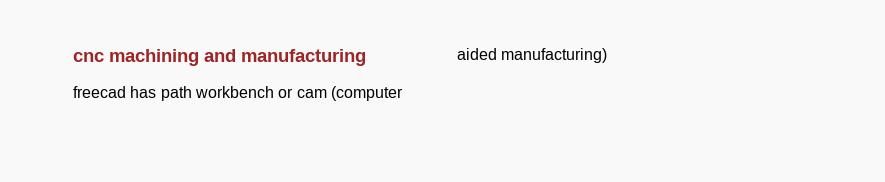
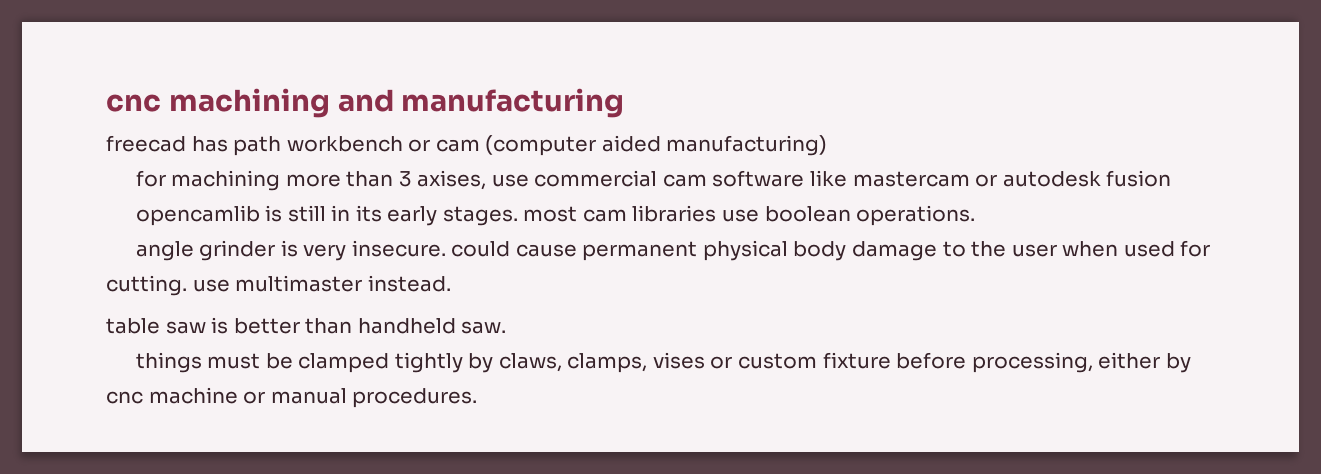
+ for machining more than 3 axises, use commercial cam software like mastercam or autodesk fusion
+ opencamlib is still in its early stages. most cam libraries use boolean operations.
+ angle grinder is very insecure. could cause permanent physical body damage to the user when used for cutting. use multimaster instead.
+ table saw is better than handheld saw.
+ things must be clamped tightly by claws, clamps, vises or custom fixture before processing, either by cnc machine or manual procedures.

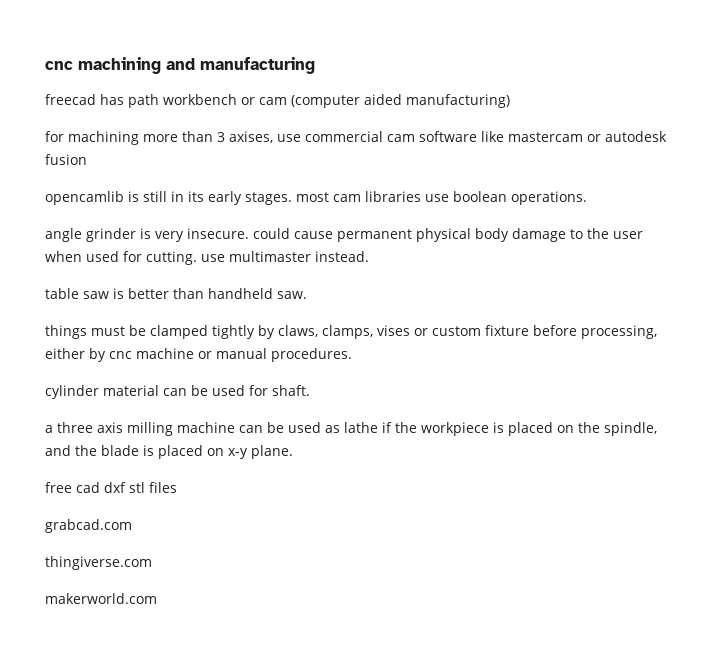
+ cylinder material can be used for shaft.
+ a three axis milling machine can be used as lathe if the workpiece is placed on the spindle, and the blade is placed on x-y plane.
+ free cad dxf stl files
+ grabcad.com
+ thingiverse.com
+ makerworld.com

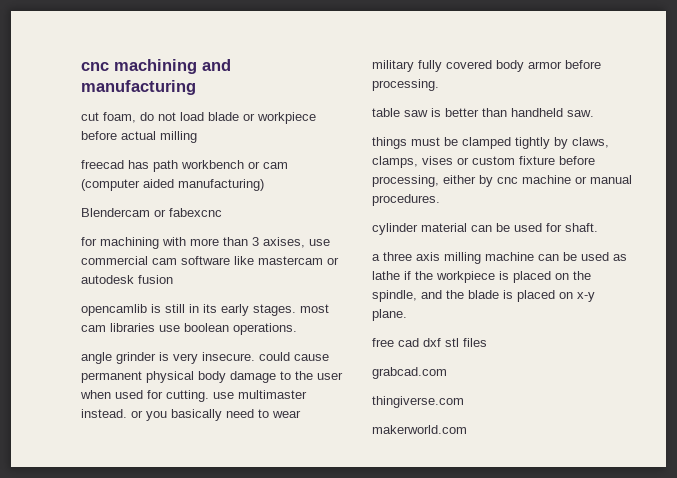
+ cut foam, do not load blade or workpiece before actual milling
+ Blendercam or fabexcnc
- for machining more than 3 axises, use commercial cam software like mastercam or autodesk fusion
+ for machining with more than 3 axises, use commercial cam software like mastercam or autodesk fusion
- angle grinder is very insecure. could cause permanent physical body damage to the user when used for cutting. use multimaster instead.
+ angle grinder is very insecure. could cause permanent physical body damage to the user when used for cutting. use multimaster instead. or you basically need to wear military fully covered body armor before processing.

